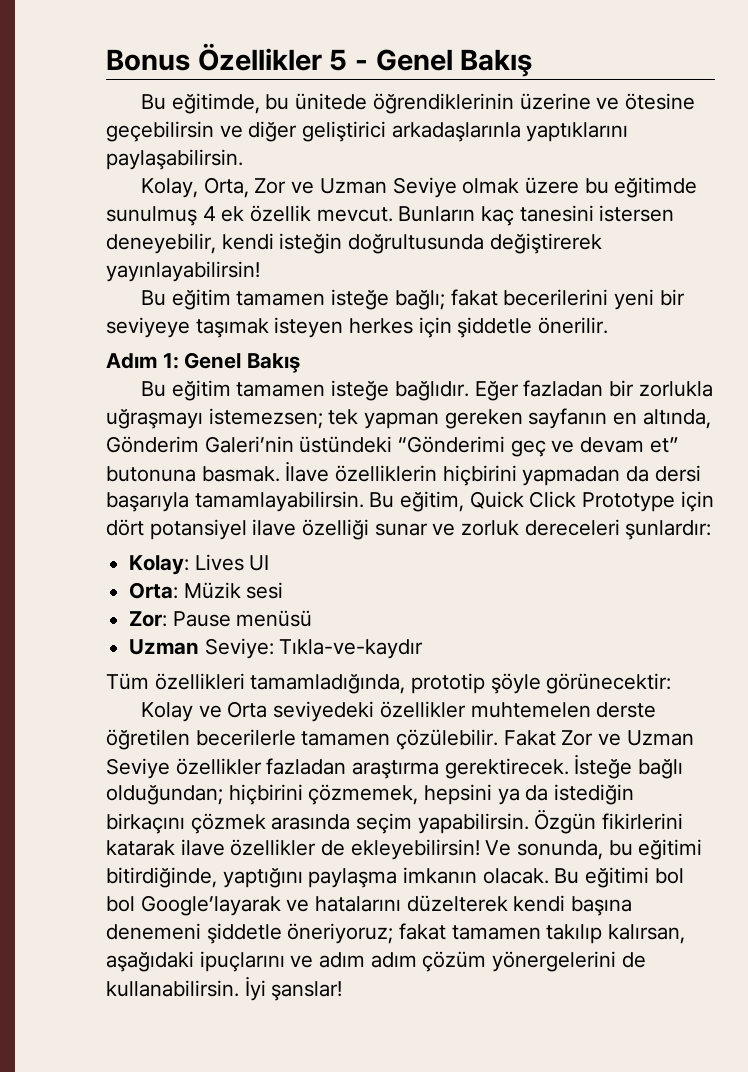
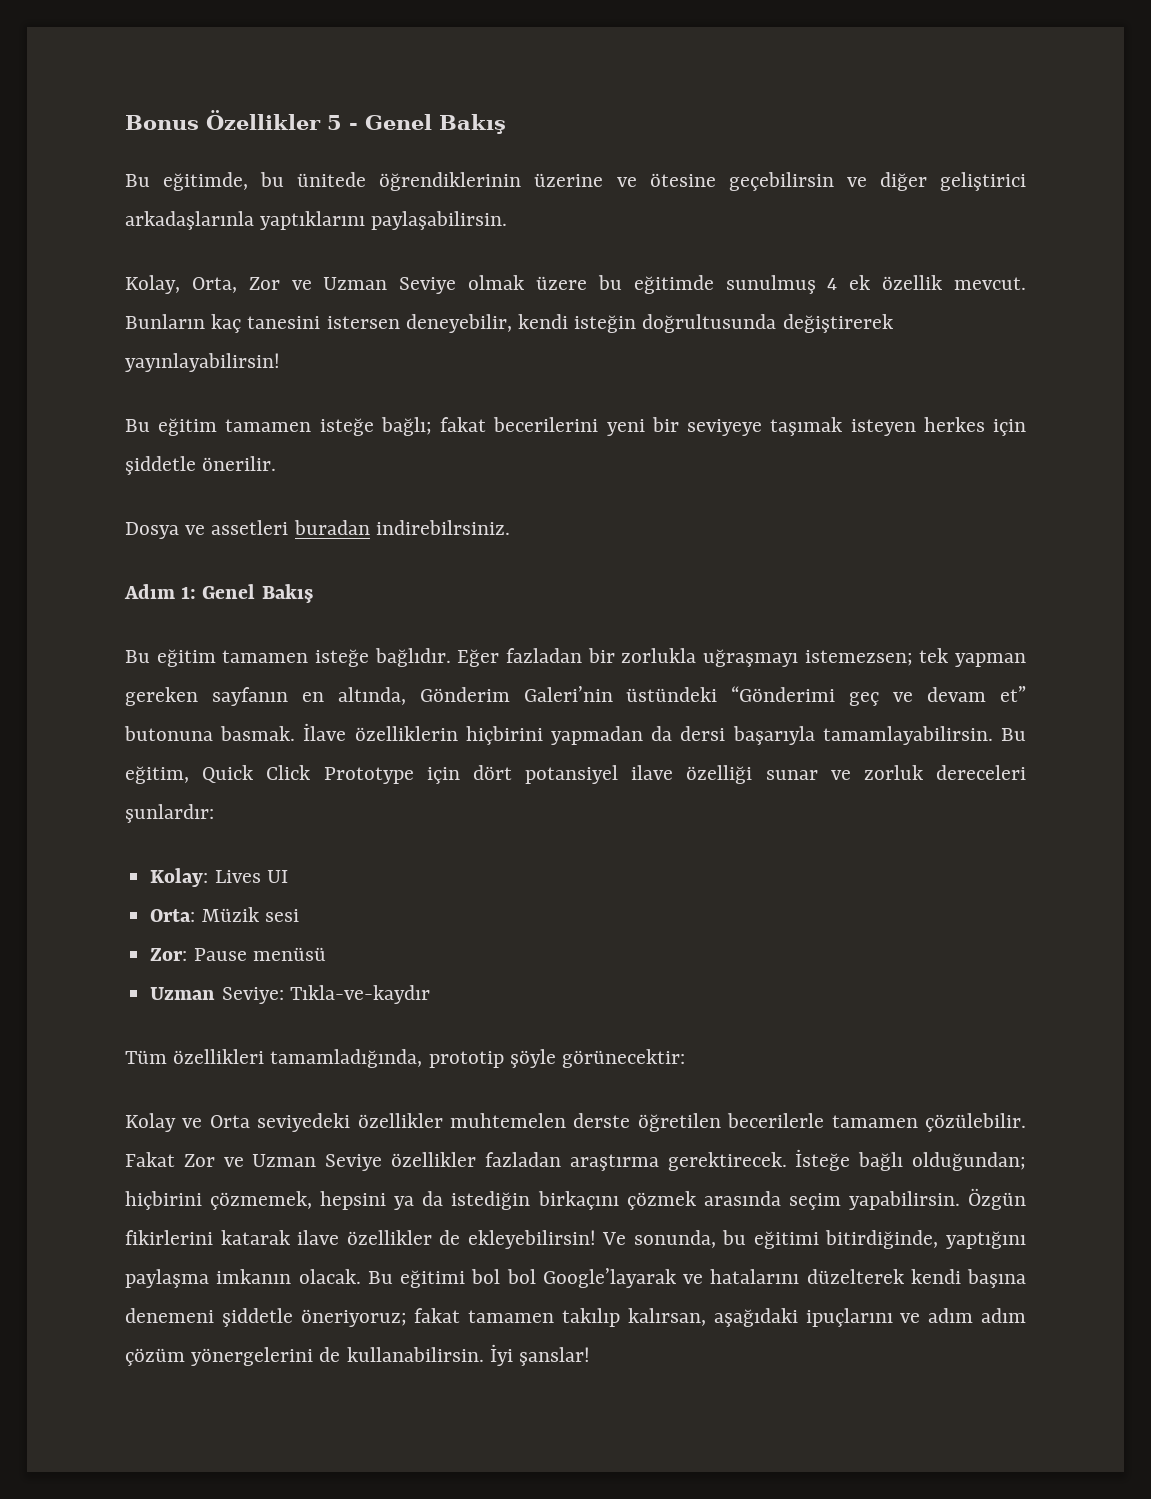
+ Dosya ve assetleri buradan indirebilrsiniz.

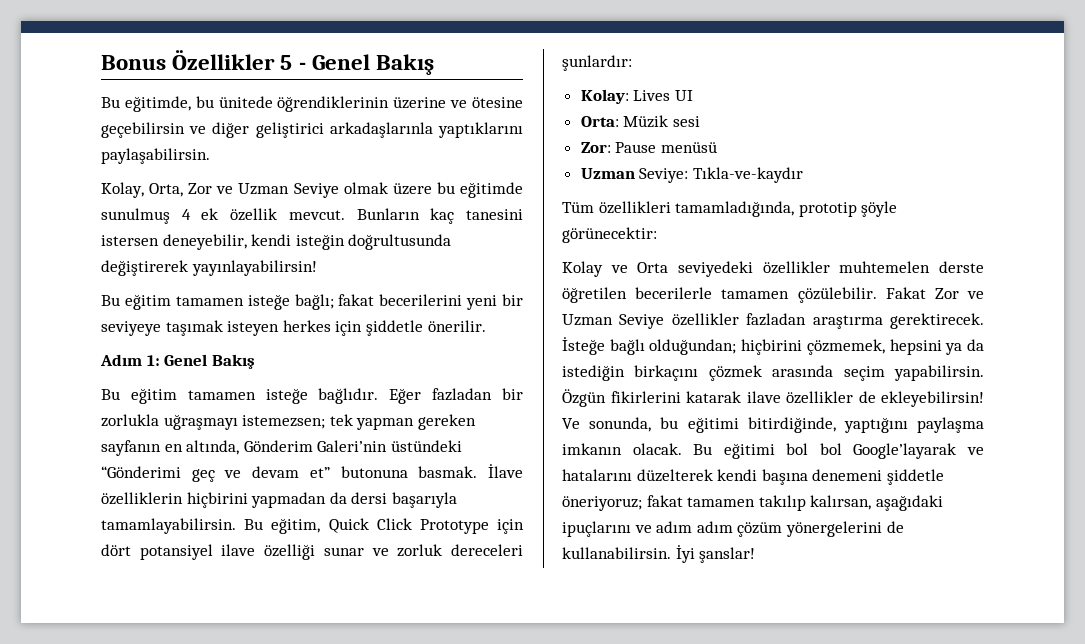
- Dosya ve assetleri buradan indirebilrsiniz.

